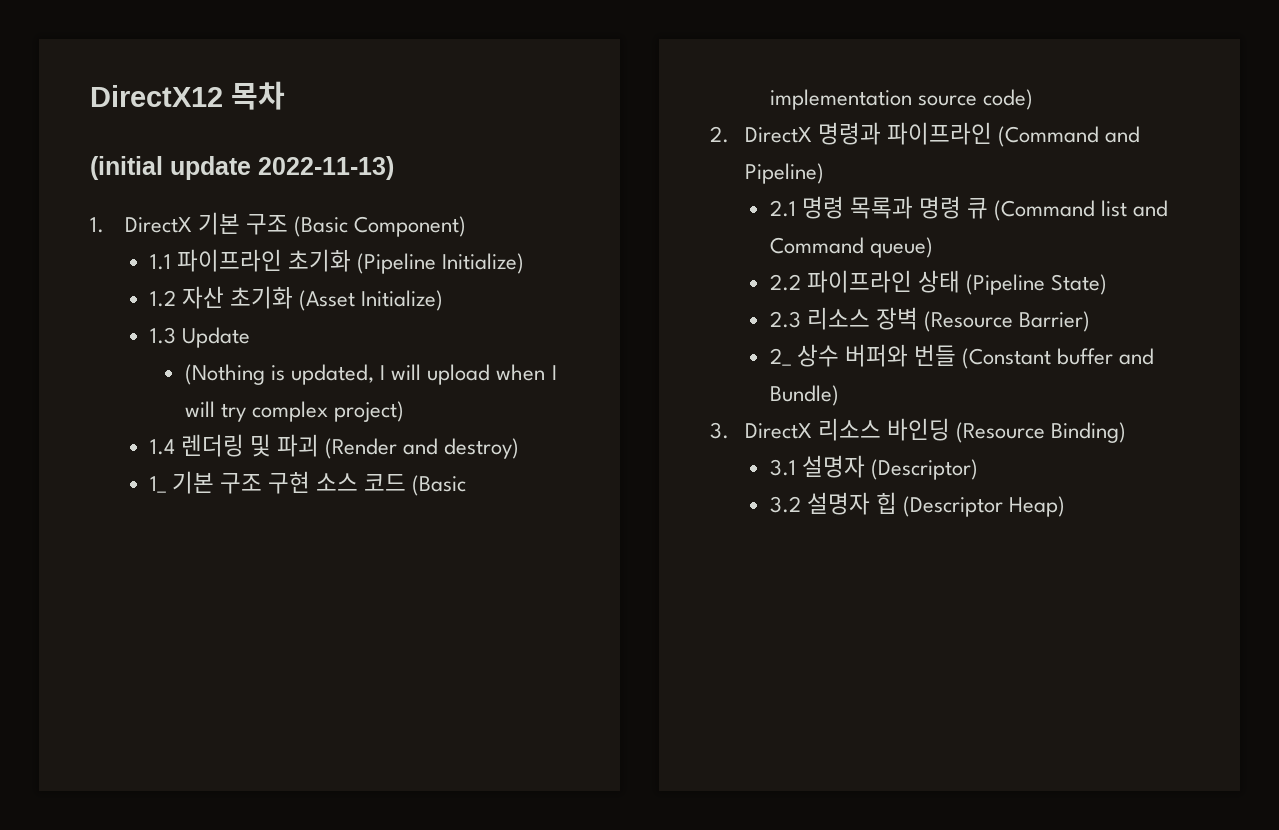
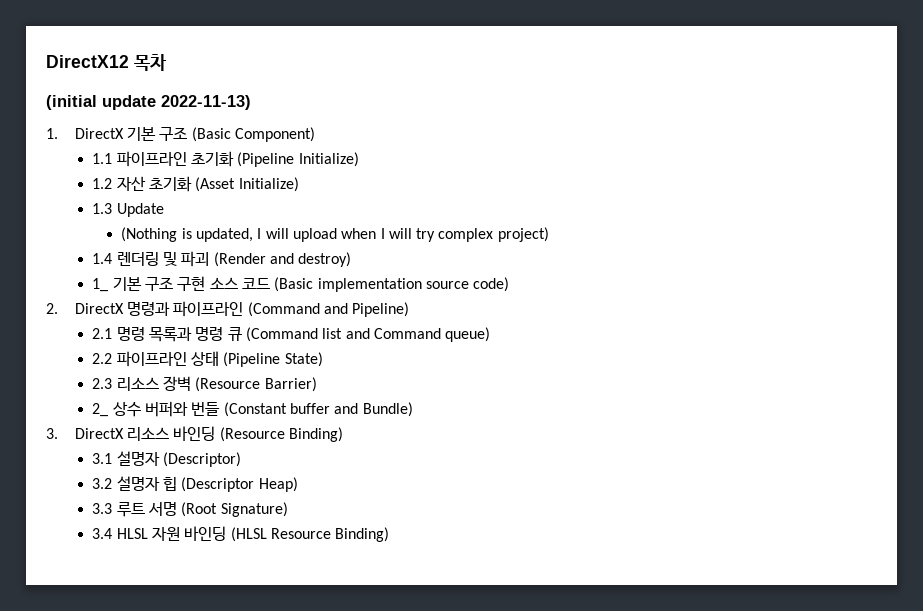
+ 3.3 루트 서명 (Root Signature)
+ 3.4 HLSL 자원 바인딩 (HLSL Resource Binding)

